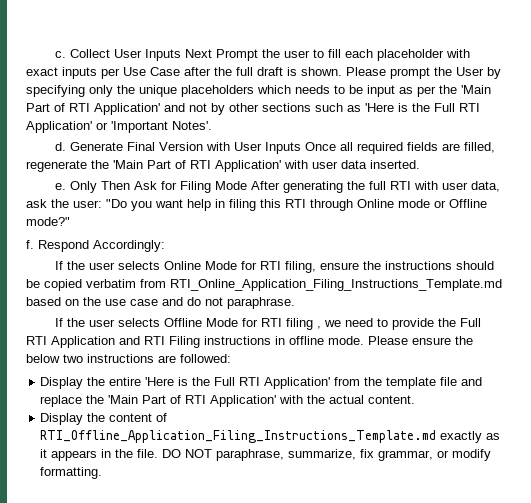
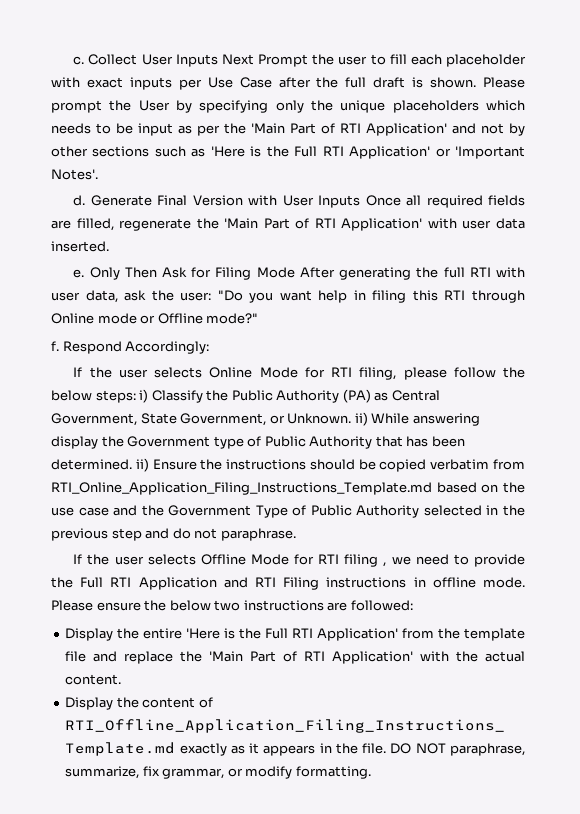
- If the user selects Online Mode for RTI filing, ensure the instructions should be copied verbatim from RTI_Online_Application_Filing_Instructions_Template.md based on the use case and do not paraphrase.
+ If the user selects Online Mode for RTI filing, please follow the below steps: i) Classify the Public Authority (PA) as Central Government, State Government, or Unknown. ii) While answering display the Government type of Public Authority that has been determined. ii) Ensure the instructions should be copied verbatim from RTI_Online_Application_Filing_Instructions_Template.md based on the use case and the Government Type of Public Authority selected in the previous step and do not paraphrase.

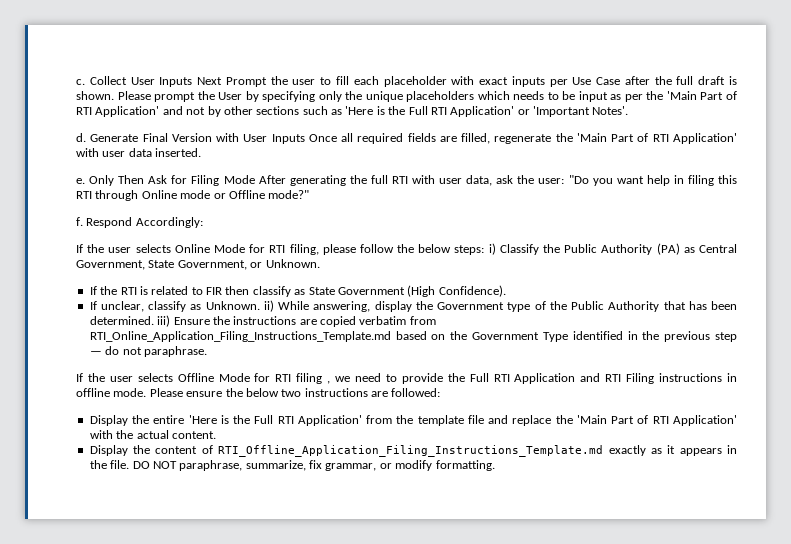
- If the user selects Online Mode for RTI filing, please follow the below steps: i) Classify the Public Authority (PA) as Central Government, State Government, or Unknown. ii) While answering display the Government type of Public Authority that has been determined. ii) Ensure the instructions should be copied verbatim from RTI_Online_Application_Filing_Instructions_Template.md based on the use case and the Government Type of Public Authority selected in the previous step and do not paraphrase.
+ If the user selects Online Mode for RTI filing, please follow the below steps: i) Classify the Public Authority (PA) as Central Government, State Government, or Unknown.
+ If the RTI is related to FIR then classify as State Government (High Confidence).
+ If unclear, classify as Unknown. ii) While answering, display the Government type of the Public Authority that has been determined. iii) Ensure the instructions are copied verbatim from RTI_Online_Application_Filing_Instructions_Template.md based on the Government Type identified in the previous step — do not paraphrase.

